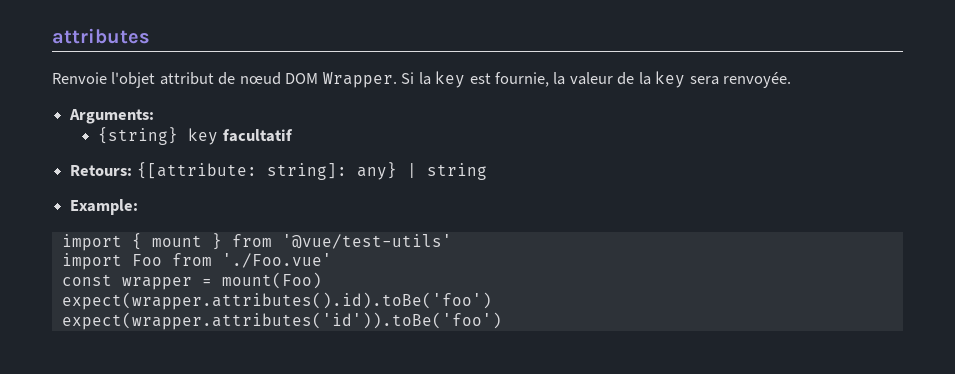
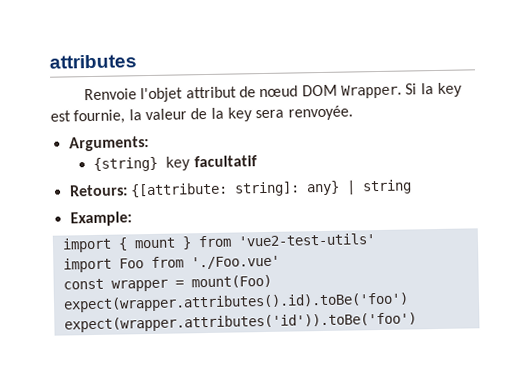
- import { mount } from '@vue/test-utils'
+ import { mount } from 'vue2-test-utils'

